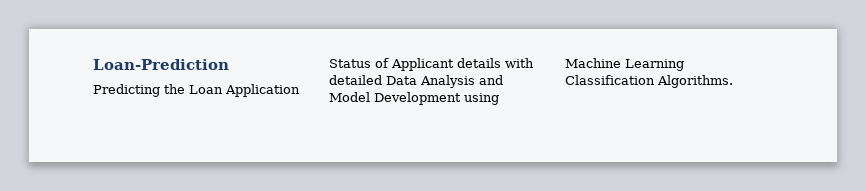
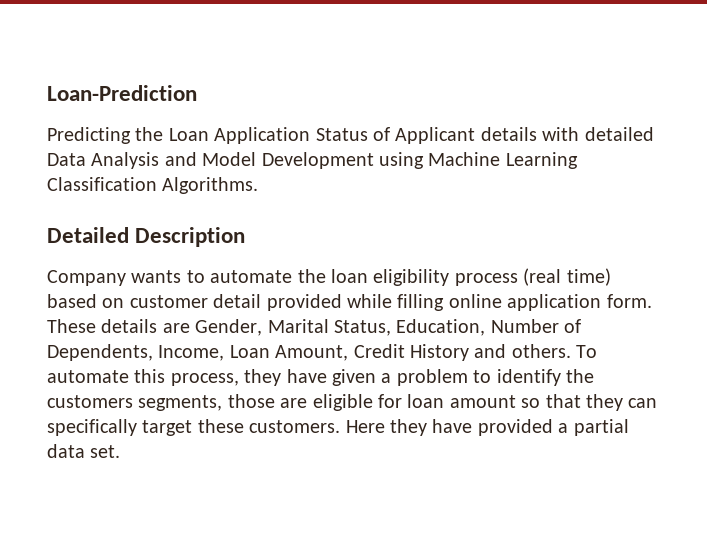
+ Detailed Description
+ Company wants to automate the loan eligibility process (real time) based on customer detail provided while filling online application form. These details are Gender, Marital Status, Education, Number of Dependents, Income, Loan Amount, Credit History and others. To automate this process, they have given a problem to identify the customers segments, those are eligible for loan amount so that they can specifically target these customers. Here they have provided a partial data set.

